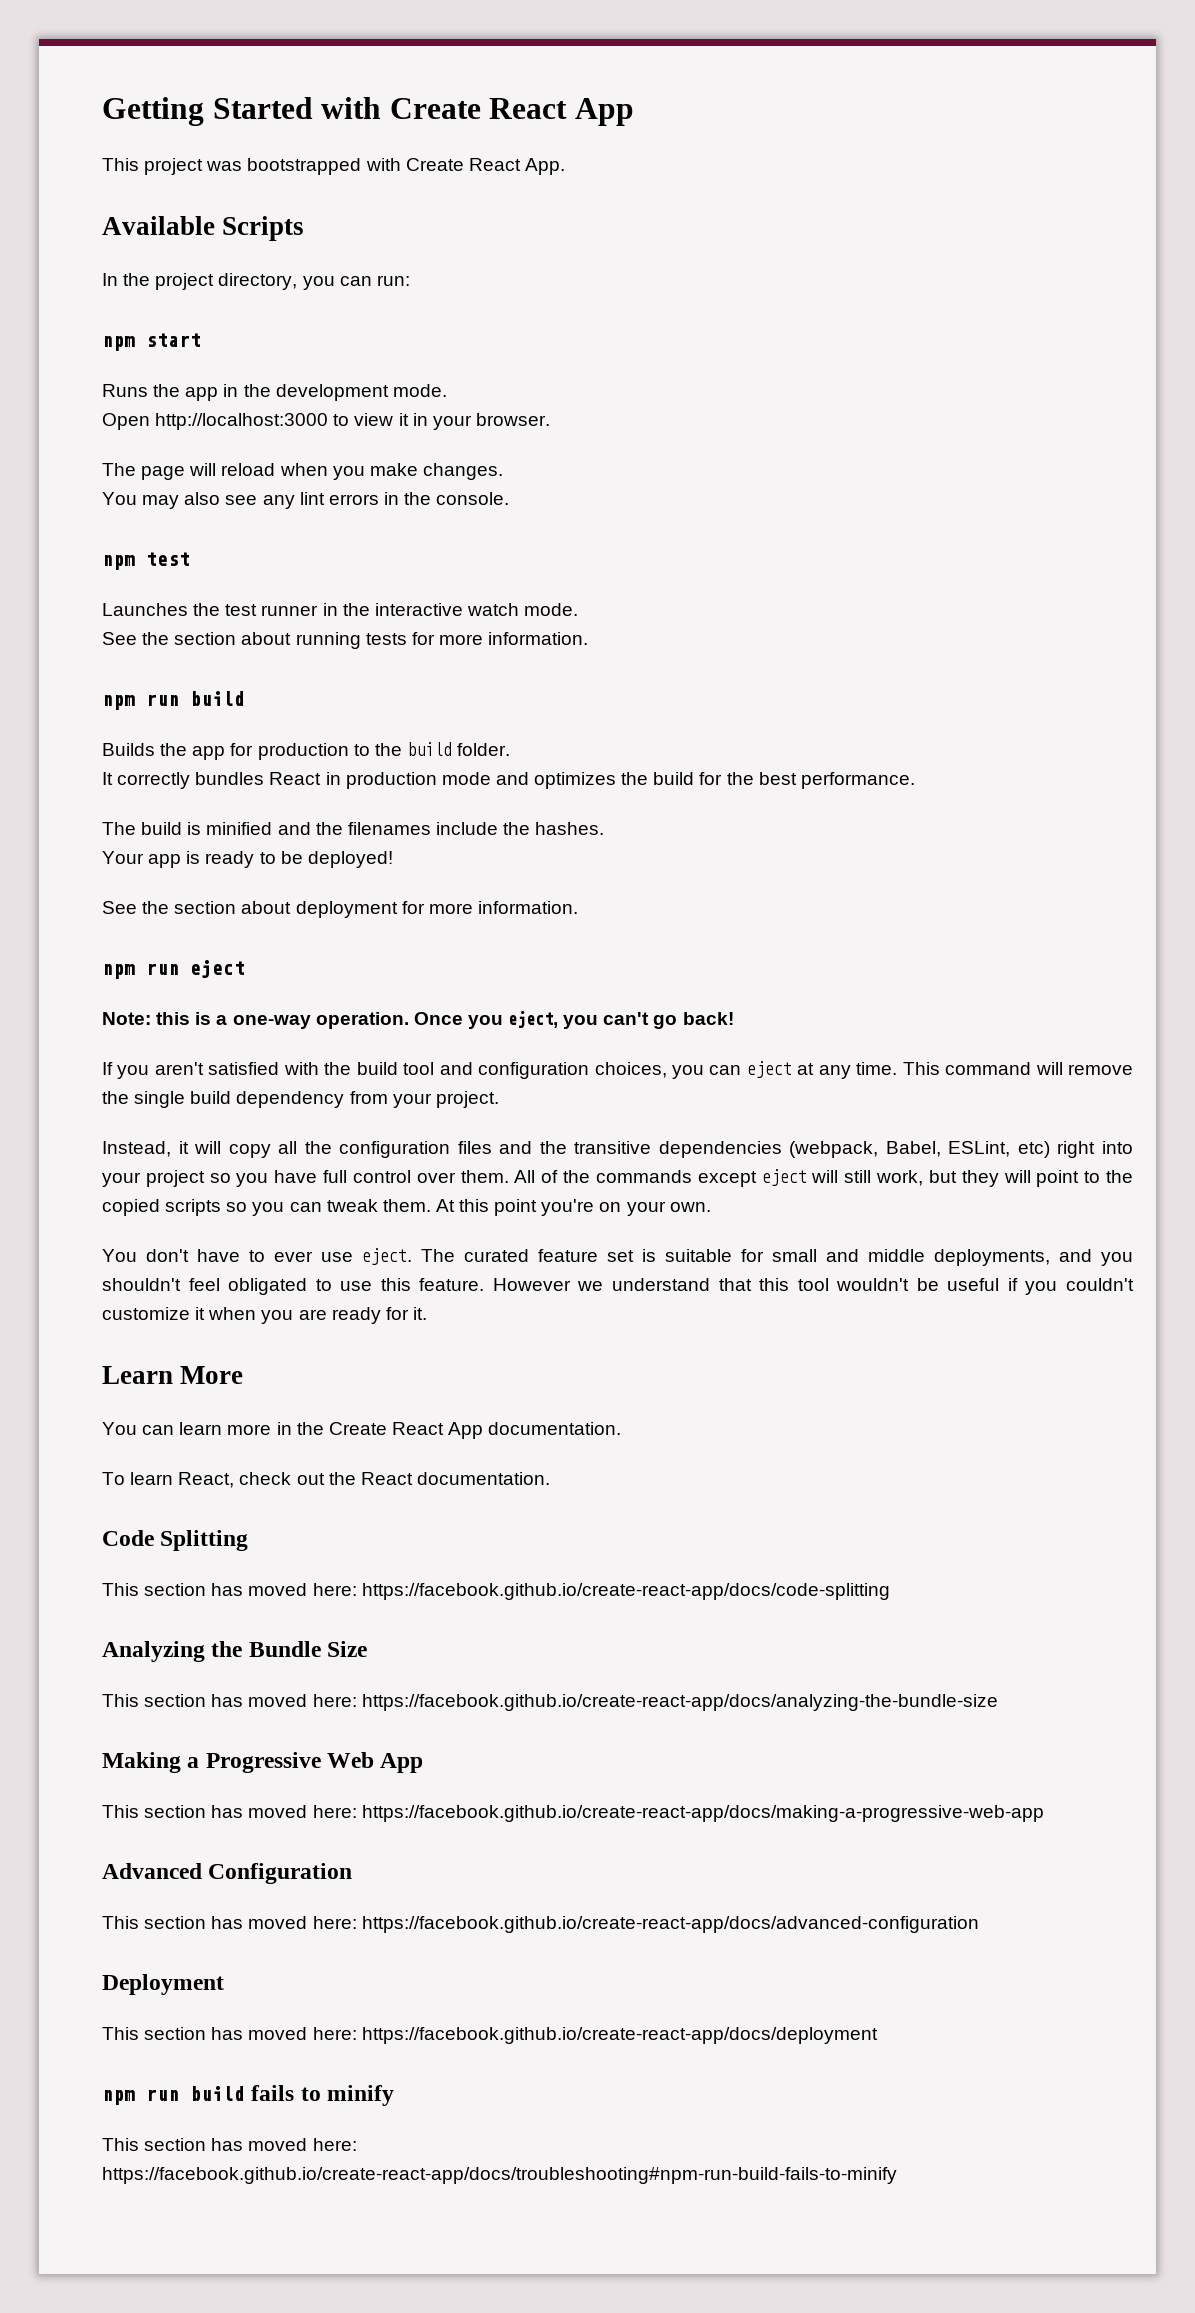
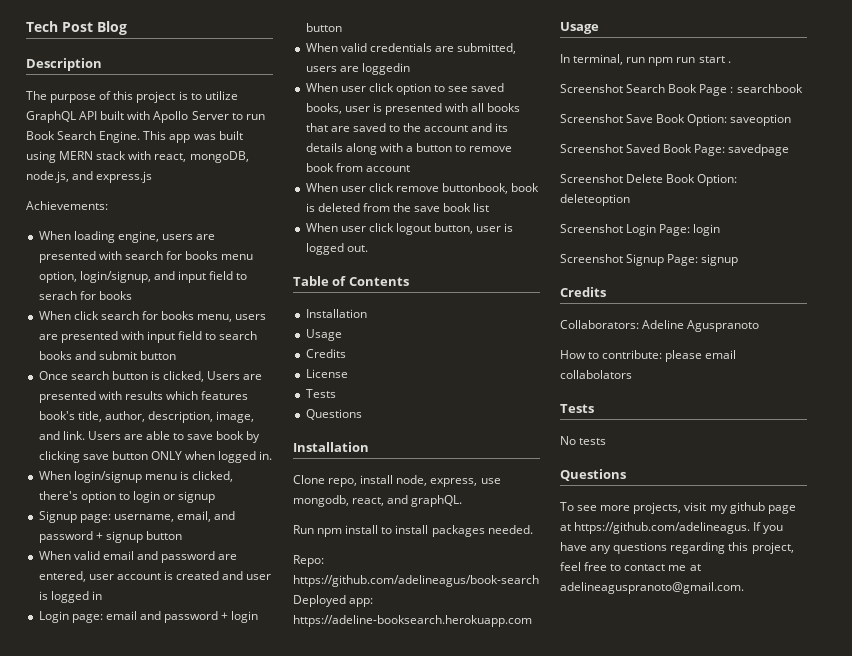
- Getting Started with Create React App
- This project was bootstrapped with Create React App.
- Available Scripts
- In the project directory, you can run:
- npm start
- Runs the app in the development mode.
- Open http://localhost:3000 to view it in your browser.
- The page will reload when you make changes.
- You may also see any lint errors in the console.
- npm test
- Launches the test runner in the interactive watch mode.
- See the section about running tests for more information.
- npm run build
- Builds the app for production to the build folder.
- It correctly bundles React in production mode and optimizes the build for the best performance.
- The build is minified and the filenames include the hashes.
- Your app is ready to be deployed!
- See the section about deployment for more information.
- npm run eject
- Note: this is a one-way operation. Once you eject, you can't go back!
- If you aren't satisfied with the build tool and configuration choices, you can eject at any time. This command will remove the single build dependency from your project.
- Instead, it will copy all the configuration files and the transitive dependencies (webpack, Babel, ESLint, etc) right into your project so you have full control over them. All of the commands except eject will still work, but they will point to the copied scripts so you can tweak them. At this point you're on your own.
- You don't have to ever use eject. The curated feature set is suitable for small and middle deployments, and you shouldn't feel obligated to use this feature. However we understand that this tool wouldn't be useful if you couldn't customize it when you are ready for it.
- Learn More
- You can learn more in the Create React App documentation.
- To learn React, check out the React documentation.
- Code Splitting
- This section has moved here: https://facebook.github.io/create-react-app/docs/code-splitting
- Analyzing the Bundle Size
- This section has moved here: https://facebook.github.io/create-react-app/docs/analyzing-the-bundle-size
- Making a Progressive Web App
- This section has moved here: https://facebook.github.io/create-react-app/docs/making-a-progressive-web-app
- Advanced Configuration
- This section has moved here: https://facebook.github.io/create-react-app/docs/advanced-configuration
- Deployment
- This section has moved here: https://facebook.github.io/create-react-app/docs/deployment
- npm run build fails to minify
- This section has moved here: https://facebook.github.io/create-react-app/docs/troubleshooting#npm-run-build-fails-to-minify
+ Tech Post Blog
+ Description
+ The purpose of this project is to utilize GraphQL API built with Apollo Server to run Book Search Engine. This app was built using MERN stack with react, mongoDB, node.js, and express.js
+ Achievements:
+ When loading engine, users are presented with search for books menu option, login/signup, and input field to serach for books
+ When click search for books menu, users are presented with input field to search books and submit button
+ Once search button is clicked, Users are presented with results which features book's title, author, description, image, and link. Users are able to save book by clicking save button ONLY when logged in.
+ When login/signup menu is clicked, there's option to login or signup
+ Signup page: username, email, and password + signup button
+ When valid email and password are entered, user account is created and user is logged in
+ Login page: email and password + login button
+ When valid credentials are submitted, users are loggedin
+ When user click option to see saved books, user is presented with all books that are saved to the account and its details along with a button to remove book from account
+ When user click remove buttonbook, book is deleted from the save book list
+ When user click logout button, user is logged out.
+ Table of Contents
+ Installation
+ Usage
+ Credits
+ License
+ Tests
+ Questions
+ Installation
+ Clone repo, install node, express, use mongodb, react, and graphQL.
+ Run npm install to install packages needed.
+ Repo: https://github.com/adelineagus/book-search Deployed app: https://adeline-booksearch.herokuapp.com
+ Usage
+ In terminal, run npm run start .
+ Screenshot Search Book Page : searchbook
+ Screenshot Save Book Option: saveoption
+ Screenshot Saved Book Page: savedpage
+ Screenshot Delete Book Option: deleteoption
+ Screenshot Login Page: login
+ Screenshot Signup Page: signup
+ Credits
+ Collaborators: Adeline Aguspranoto
+ How to contribute: please email collabolators
+ Tests
+ No tests
+ Questions
+ To see more projects, visit my github page at https://github.com/adelineagus. If you have any questions regarding this project, feel free to contact me at adelineaguspranoto@gmail.com.

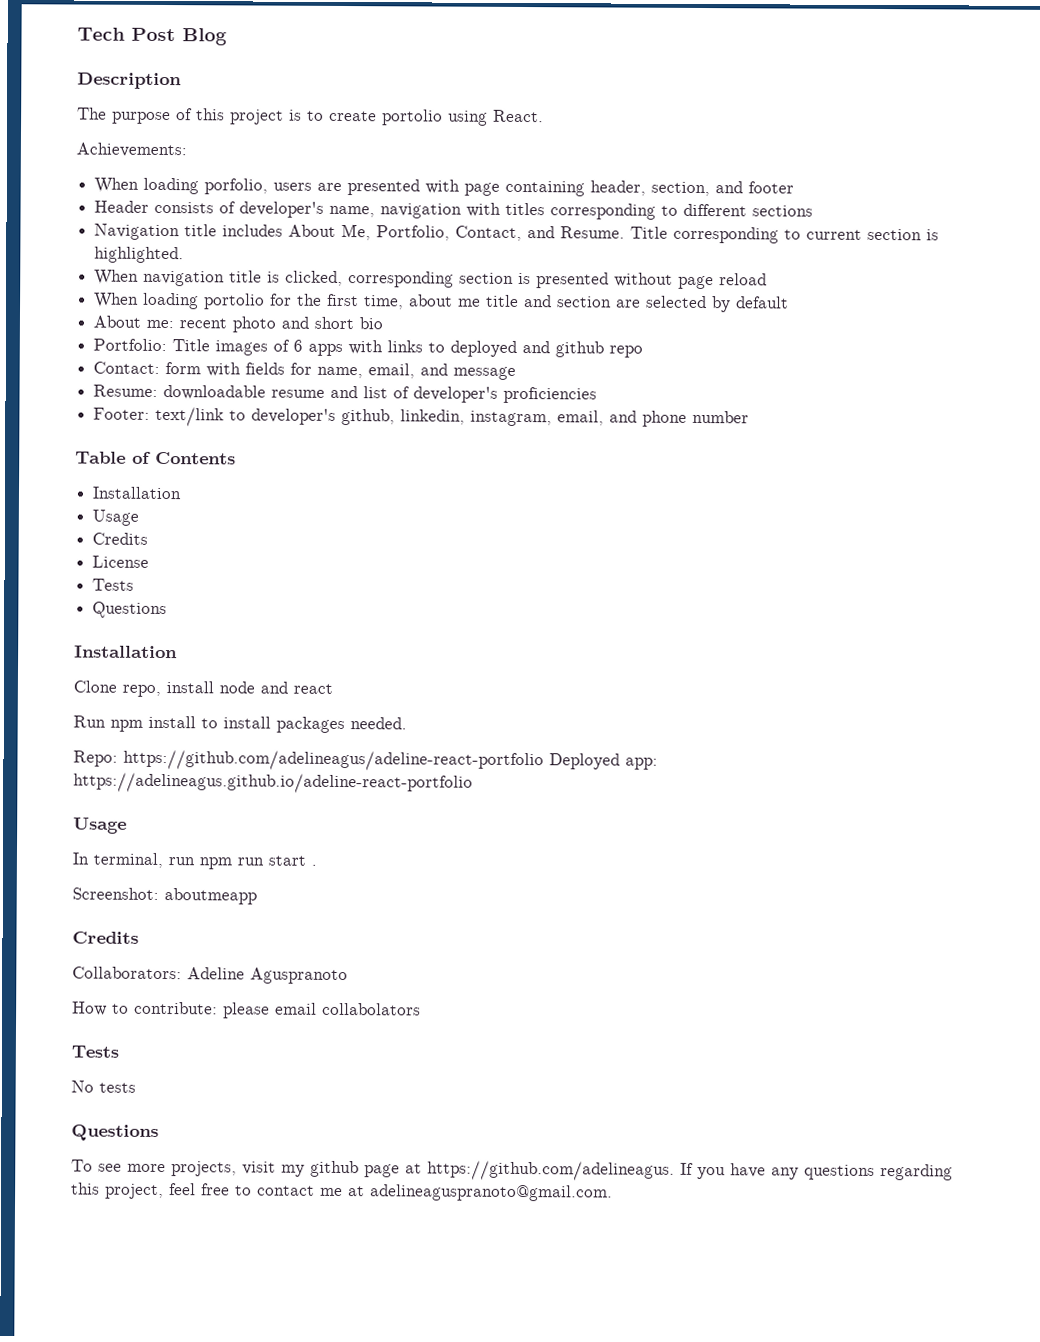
- The purpose of this project is to utilize GraphQL API built with Apollo Server to run Book Search Engine. This app was built using MERN stack with react, mongoDB, node.js, and express.js
+ The purpose of this project is to create portolio using React.
- When loading engine, users are presented with search for books menu option, login/signup, and input field to serach for books
- When click search for books menu, users are presented with input field to search books and submit button
- Once search button is clicked, Users are presented with results which features book's title, author, description, image, and link. Users are able to save book by clicking save button ONLY when logged in.
- When login/signup menu is clicked, there's option to login or signup
- Signup page: username, email, and password + signup button
- When valid email and password are entered, user account is created and user is logged in
- Login page: email and password + login button
- When valid credentials are submitted, users are loggedin
- When user click option to see saved books, user is presented with all books that are saved to the account and its details along with a button to remove book from account
- When user click remove buttonbook, book is deleted from the save book list
- When user click logout button, user is logged out.
+ When loading porfolio, users are presented with page containing header, section, and footer
+ Header consists of developer's name, navigation with titles corresponding to different sections
+ Navigation title includes About Me, Portfolio, Contact, and Resume. Title corresponding to current section is highlighted.
+ When navigation title is clicked, corresponding section is presented without page reload
+ When loading portolio for the first time, about me title and section are selected by default
+ About me: recent photo and short bio
+ Portfolio: Title images of 6 apps with links to deployed and github repo
+ Contact: form with fields for name, email, and message
+ Resume: downloadable resume and list of developer's proficiencies
+ Footer: text/link to developer's github, linkedin, instagram, email, and phone number
- Clone repo, install node, express, use mongodb, react, and graphQL.
+ Clone repo, install node and react
- Repo: https://github.com/adelineagus/book-search Deployed app: https://adeline-booksearch.herokuapp.com
+ Repo: https://github.com/adelineagus/adeline-react-portfolio Deployed app: https://adelineagus.github.io/adeline-react-portfolio
- Screenshot Search Book Page : searchbook
- Screenshot Save Book Option: saveoption
- Screenshot Saved Book Page: savedpage
- Screenshot Delete Book Option: deleteoption
- Screenshot Login Page: login
- Screenshot Signup Page: signup
+ Screenshot: aboutmeapp

